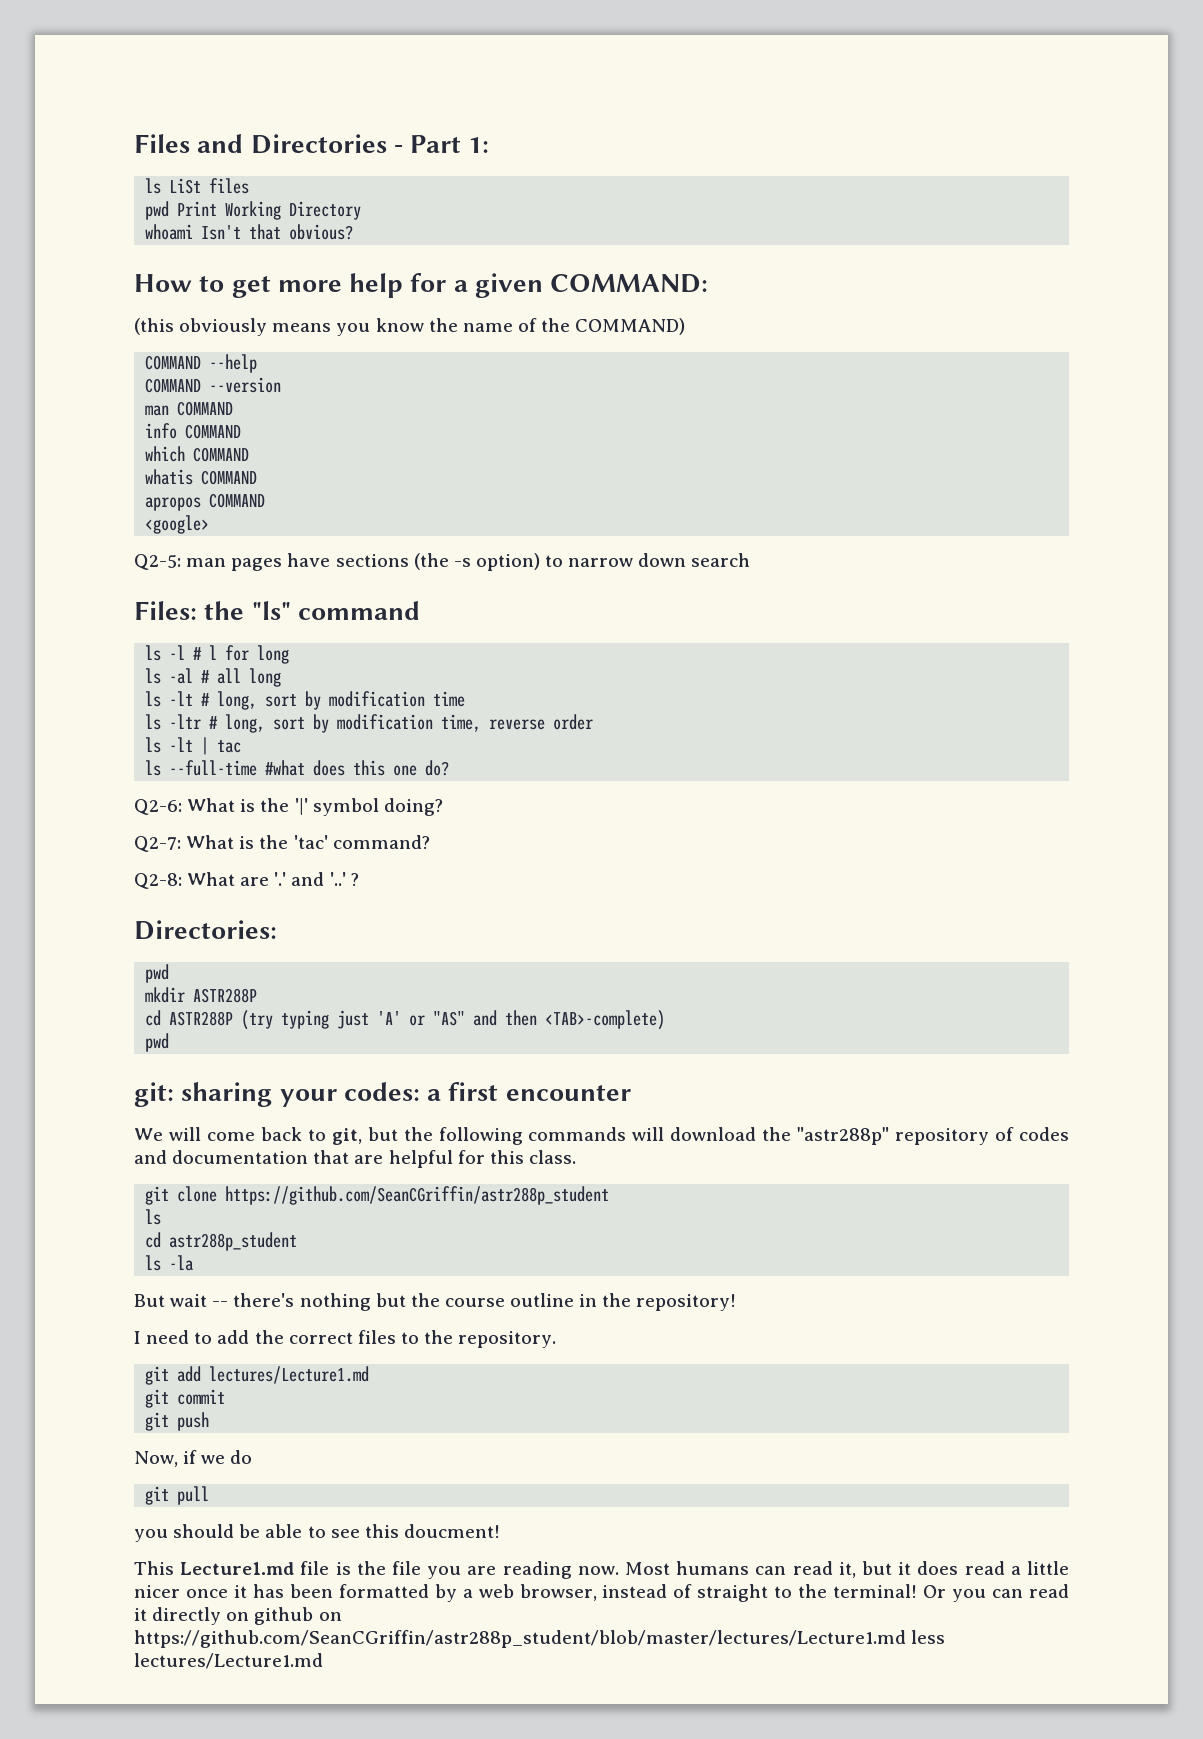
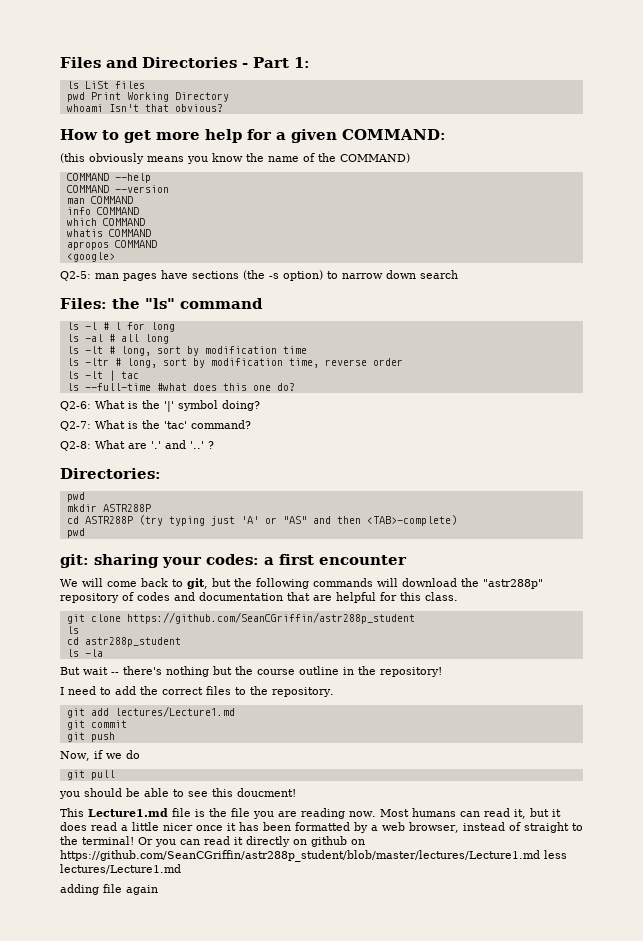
+ adding file again

